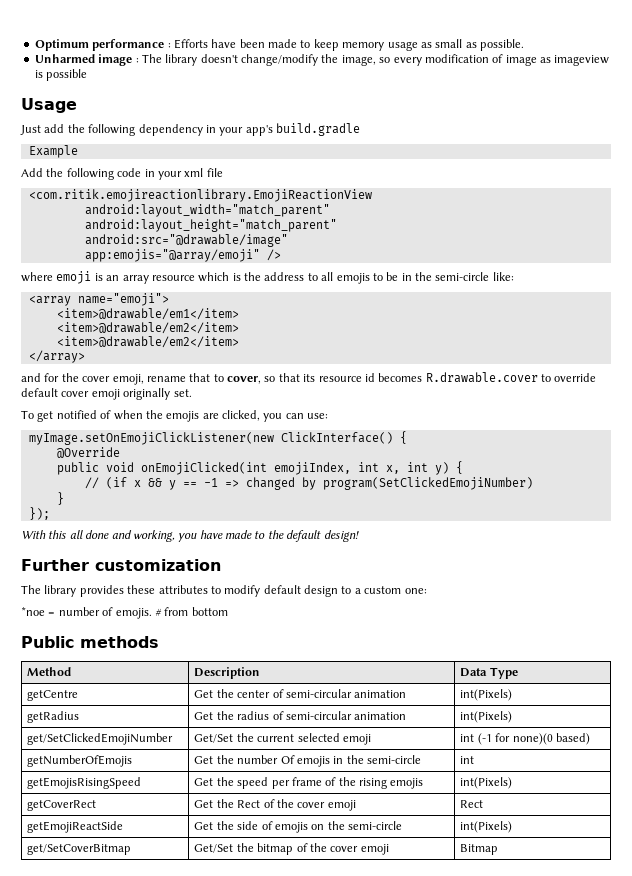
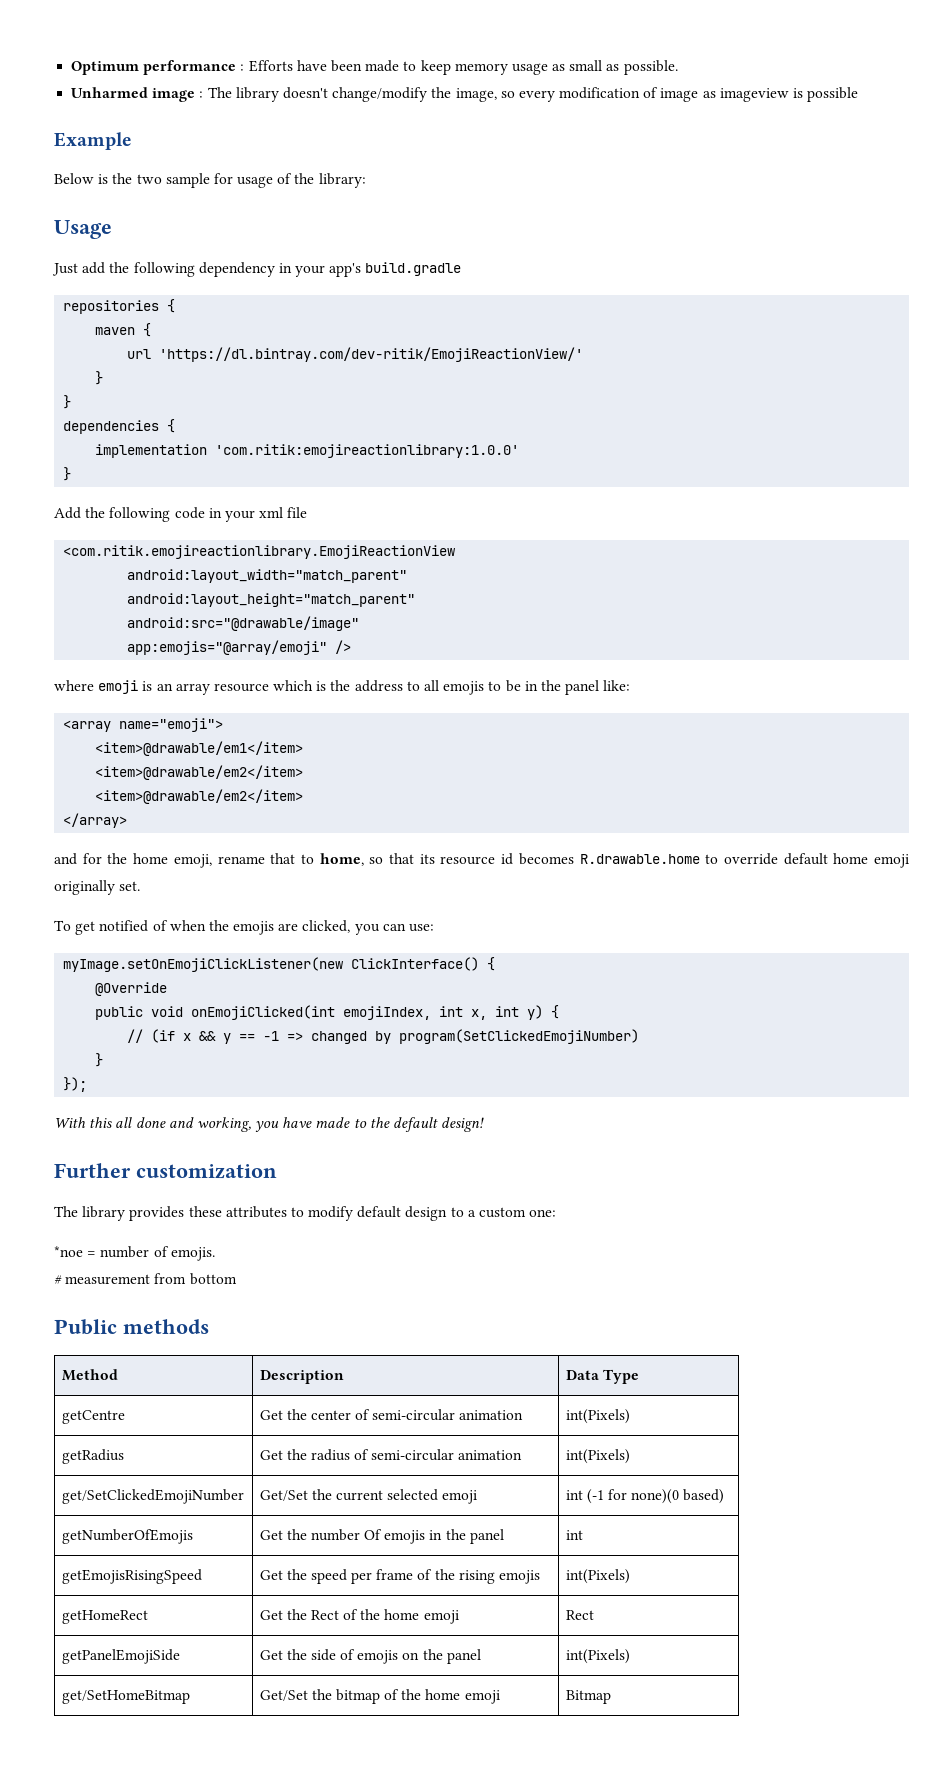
+ Example
+ Below is the two sample for usage of the library:
- Example
+ repositories {
+ maven {
+ url 'https://dl.bintray.com/dev-ritik/EmojiReactionView/'
+ }
+ }
+ dependencies {
+ implementation 'com.ritik:emojireactionlibrary:1.0.0'
+ }
- where emoji is an array resource which is the address to all emojis to be in the semi-circle like:
+ where emoji is an array resource which is the address to all emojis to be in the panel like:
- and for the cover emoji, rename that to cover, so that its resource id becomes R.drawable.cover to override default cover emoji originally set.
+ and for the home emoji, rename that to home, so that its resource id becomes R.drawable.home to override default home emoji originally set.
- *noe = number of emojis. # from bottom
+ *noe = number of emojis.
+ # measurement from bottom
- getNumberOfEmojis | Get the number Of emojis in the semi-circle | int
+ getNumberOfEmojis | Get the number Of emojis in the panel | int
- getCoverRect | Get the Rect of the cover emoji | Rect
+ getHomeRect | Get the Rect of the home emoji | Rect
- getEmojiReactSide | Get the side of emojis on the semi-circle | int(Pixels)
- get/SetCoverBitmap | Get/Set the bitmap of the cover emoji | Bitmap
+ getPanelEmojiSide | Get the side of emojis on the panel | int(Pixels)
+ get/SetHomeBitmap | Get/Set the bitmap of the home emoji | Bitmap

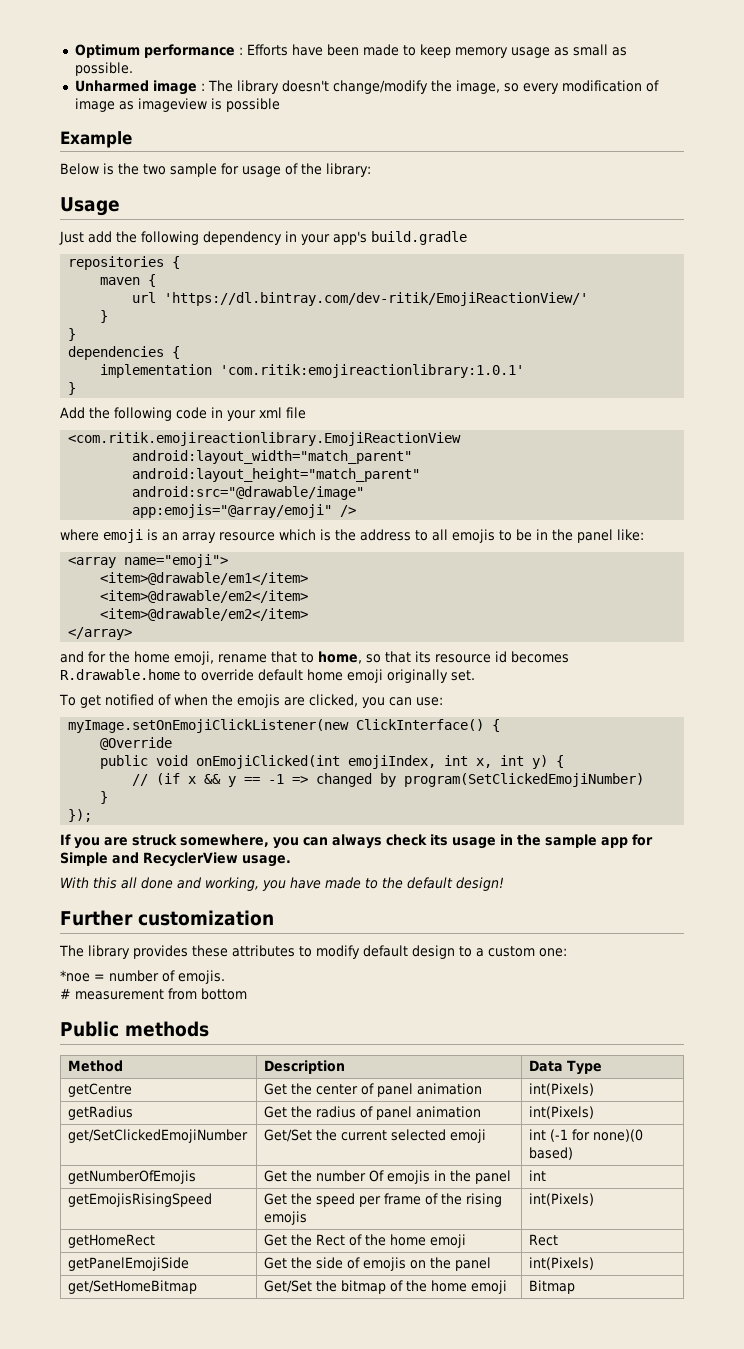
- implementation 'com.ritik:emojireactionlibrary:1.0.0'
+ implementation 'com.ritik:emojireactionlibrary:1.0.1'
+ If you are struck somewhere, you can always check its usage in the sample app for Simple and RecyclerView usage.
- getCentre | Get the center of semi-circular animation | int(Pixels)
+ getCentre | Get the center of panel animation | int(Pixels)
- getRadius | Get the radius of semi-circular animation | int(Pixels)
+ getRadius | Get the radius of panel animation | int(Pixels)

